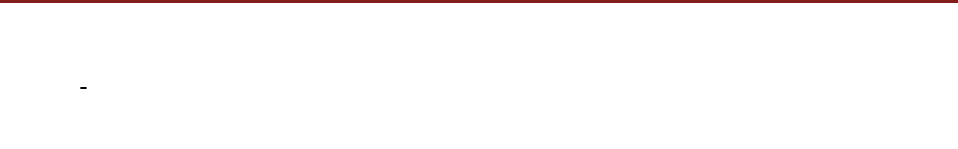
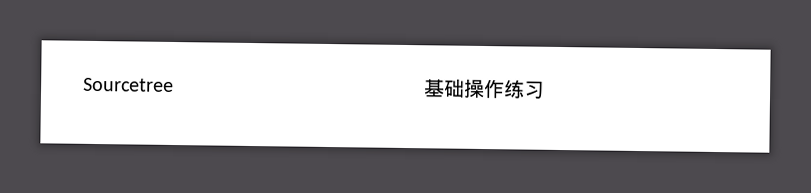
- -
+ Sourcetree
+ 基础操作练习

